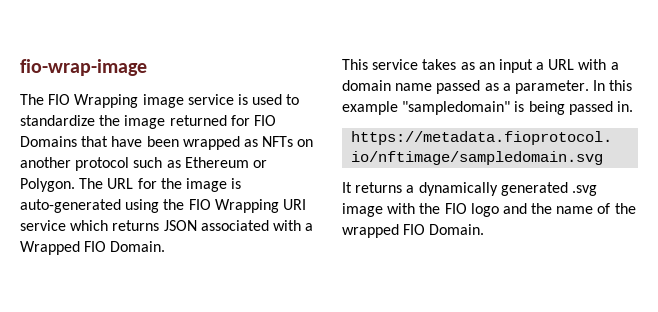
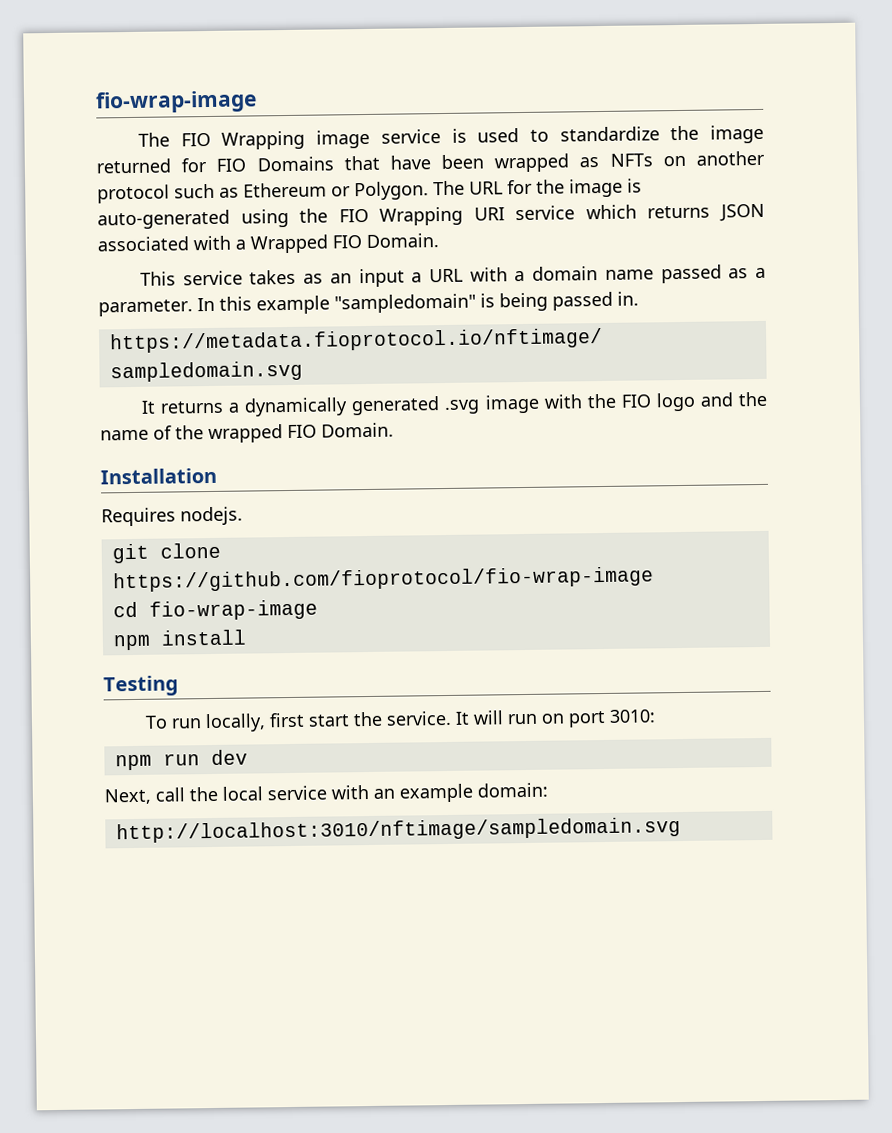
+ Installation
+ Requires nodejs.
+ git clone https://github.com/fioprotocol/fio-wrap-image
+ cd fio-wrap-image
+ npm install
+ Testing
+ To run locally, first start the service. It will run on port 3010:
+ npm run dev
+ Next, call the local service with an example domain:
+ http://localhost:3010/nftimage/sampledomain.svg

